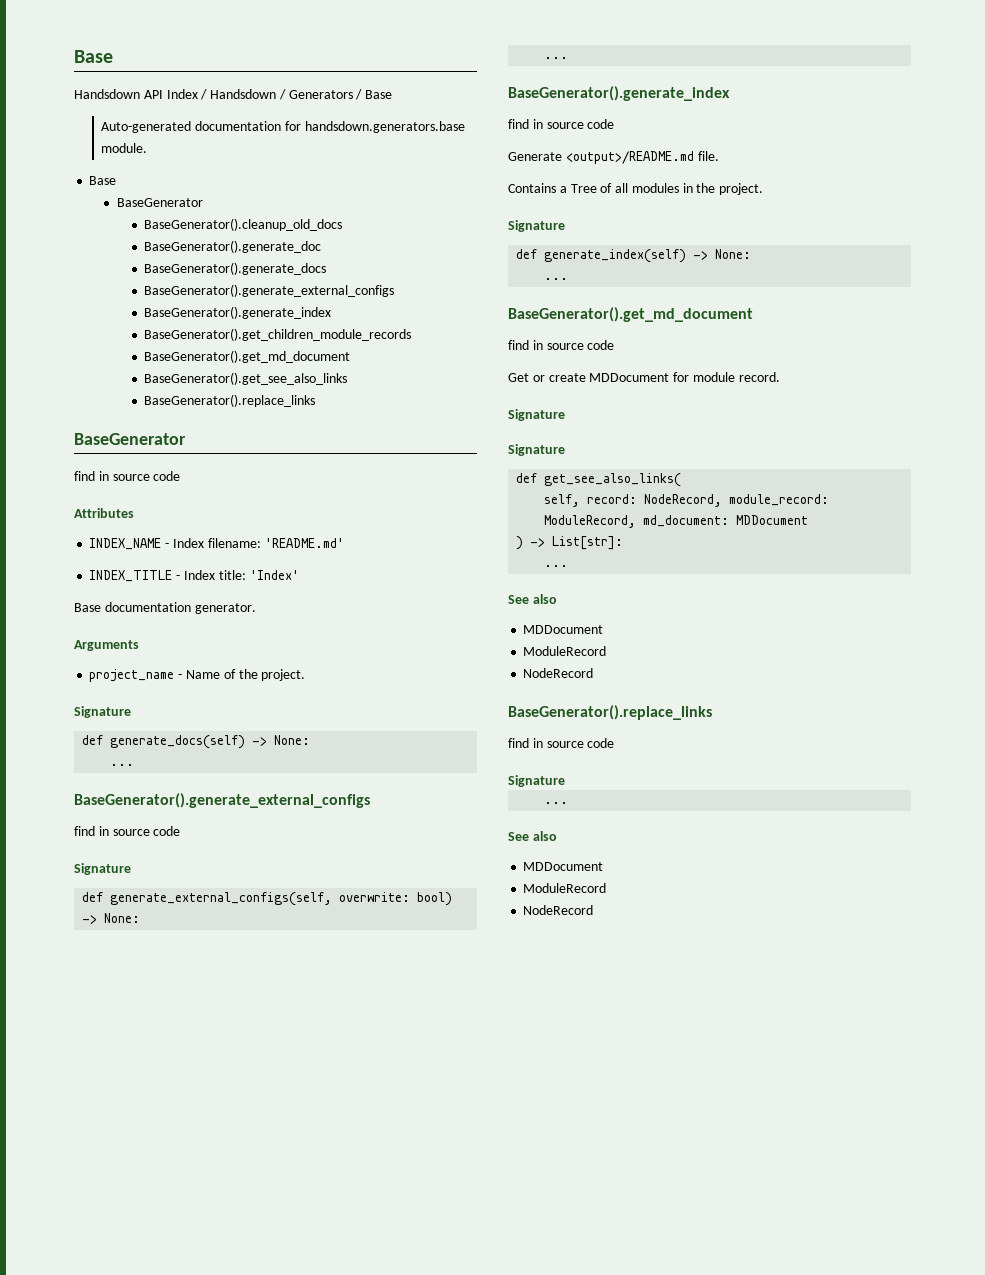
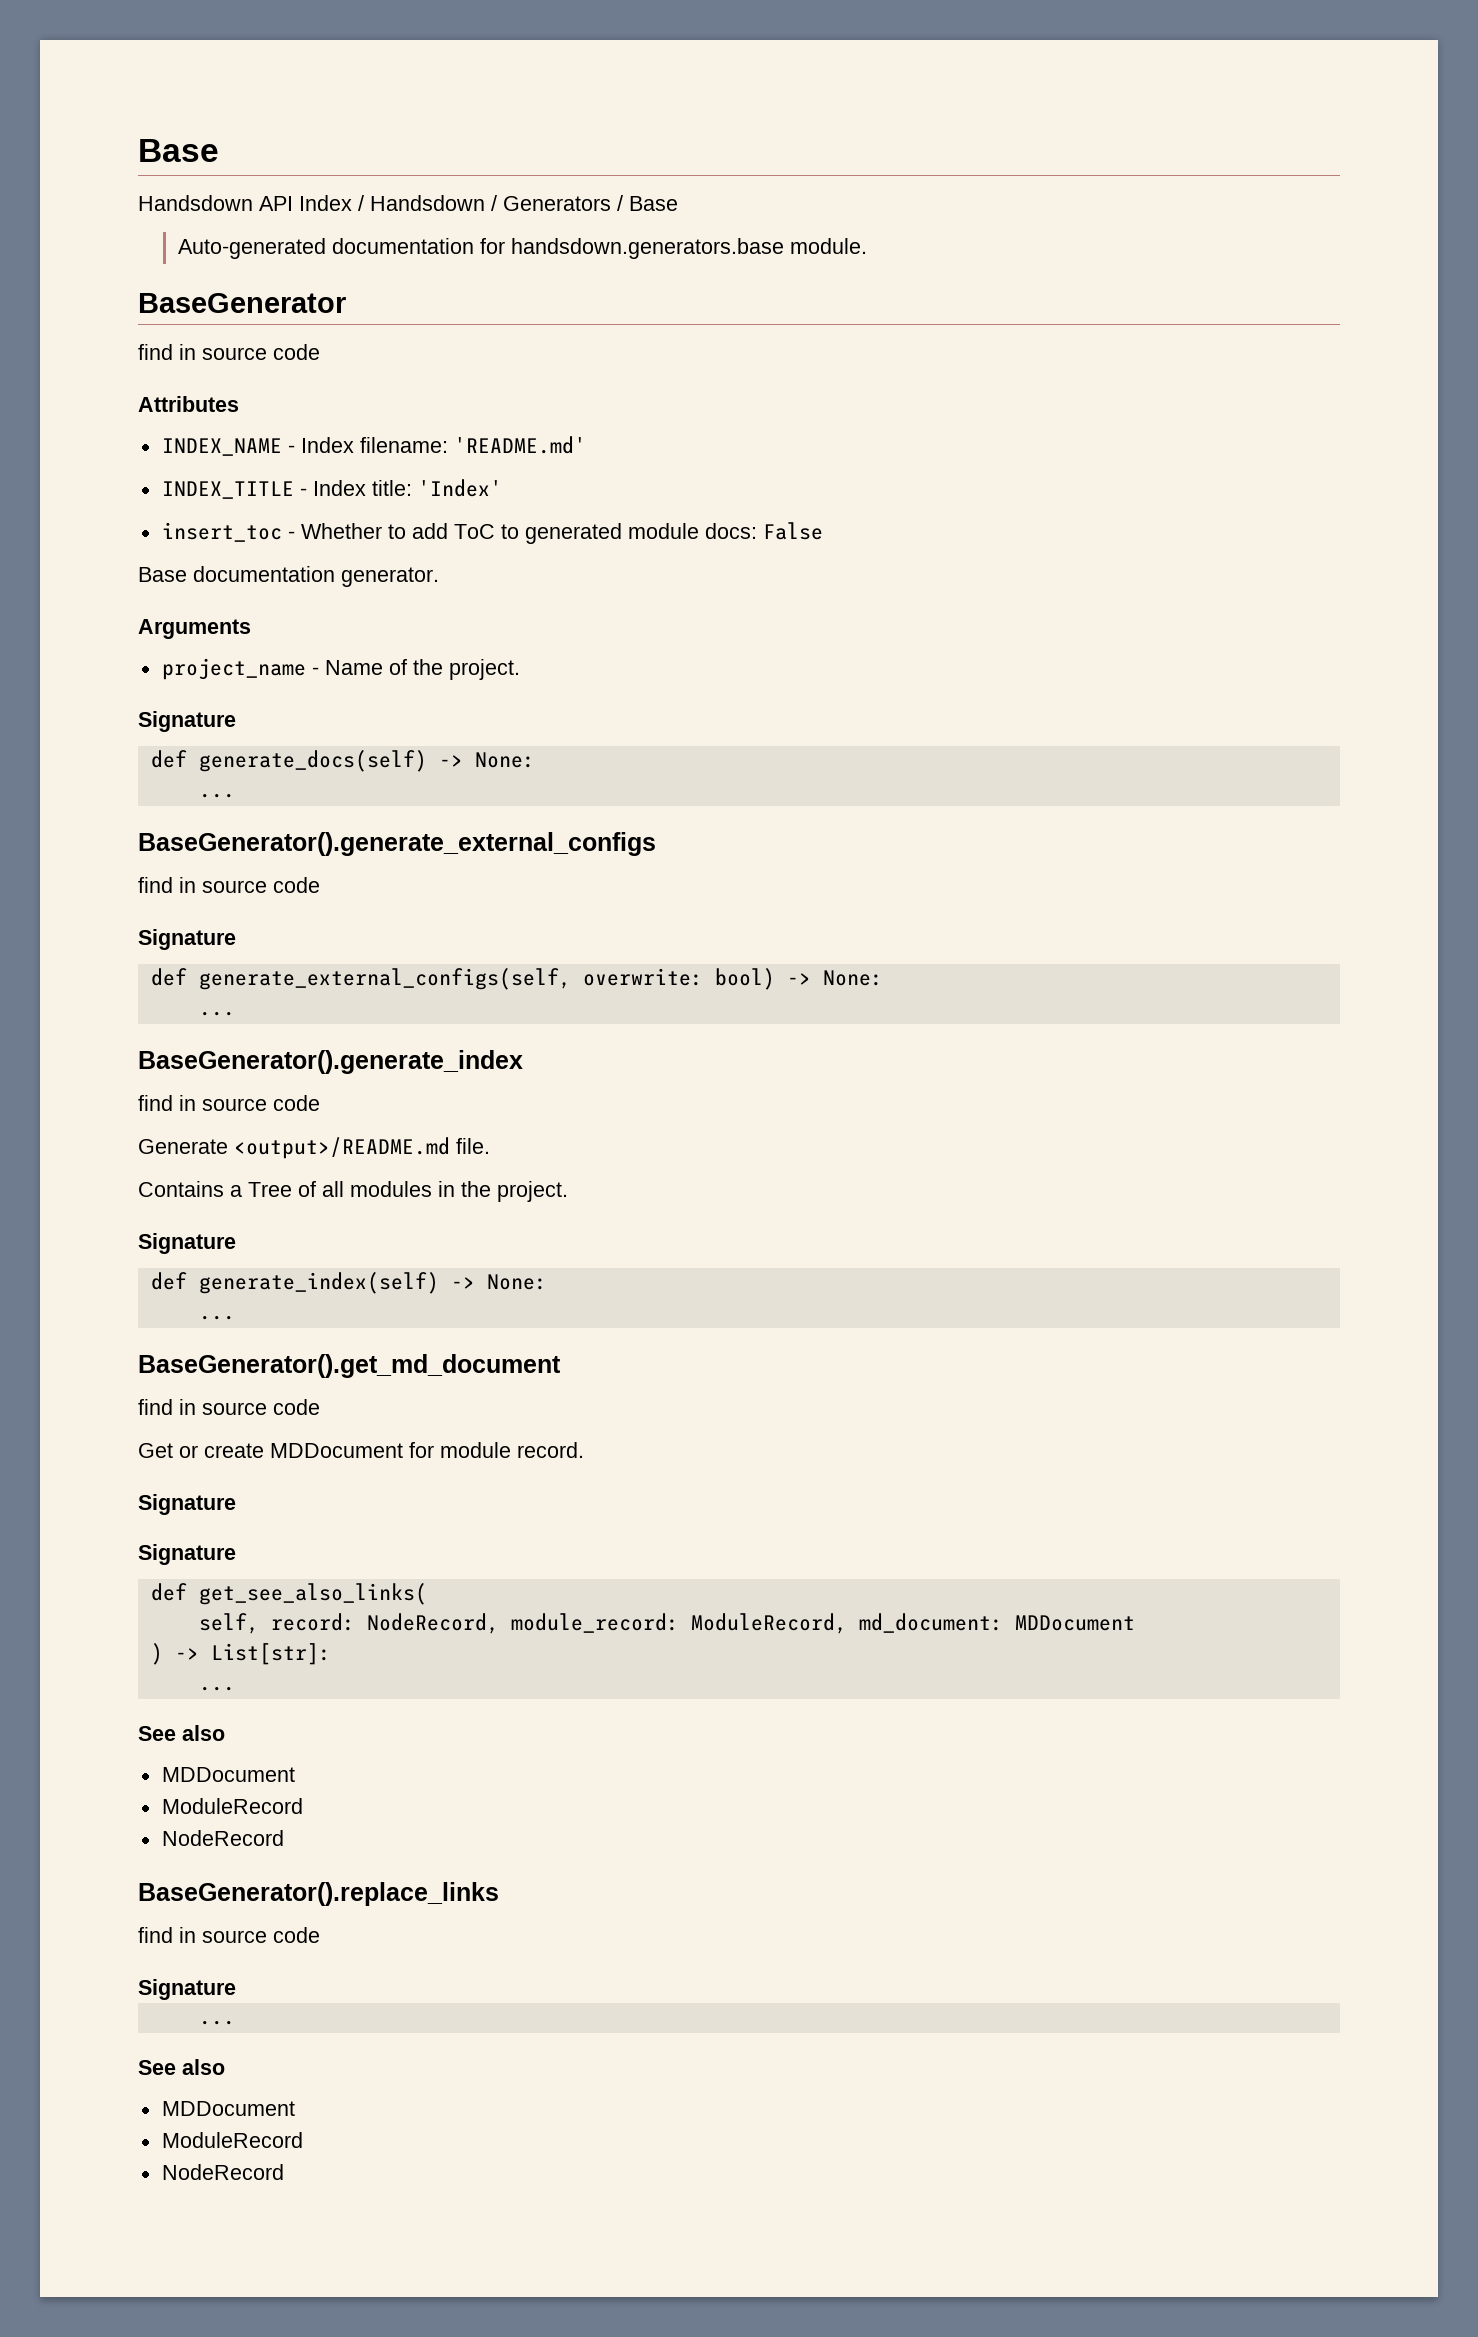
  Auto-generated documentation for handsdown.generators.base module.
- Base
- BaseGenerator
- BaseGenerator().cleanup_old_docs
- BaseGenerator().generate_doc
- BaseGenerator().generate_docs
- BaseGenerator().generate_external_configs
- BaseGenerator().generate_index
- BaseGenerator().get_children_module_records
- BaseGenerator().get_md_document
- BaseGenerator().get_see_also_links
- BaseGenerator().replace_links
+ insert_toc - Whether to add ToC to generated module docs: False

